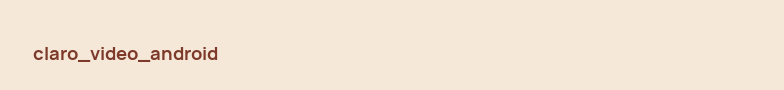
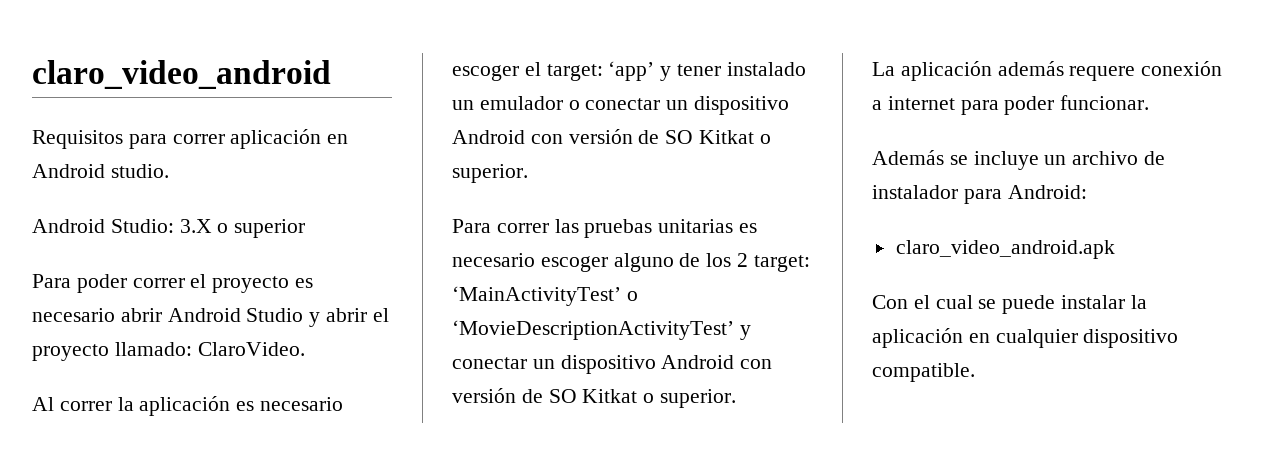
+ Requisitos para correr aplicación en Android studio.
+ Android Studio: 3.X o superior
+ Para poder correr el proyecto es necesario abrir Android Studio y abrir el proyecto llamado: ClaroVideo.
+ Al correr la aplicación es necesario escoger el target: ‘app’ y tener instalado un emulador o conectar un dispositivo Android con versión de SO Kitkat o superior.
+ Para correr las pruebas unitarias es necesario escoger alguno de los 2 target: ‘MainActivityTest’ o ‘MovieDescriptionActivityTest’ y conectar un dispositivo Android con versión de SO Kitkat o superior.
+ La aplicación además requere conexión a internet para poder funcionar.
+ Además se incluye un archivo de instalador para Android:
+ claro_video_android.apk
+ Con el cual se puede instalar la aplicación en cualquier dispositivo compatible.

